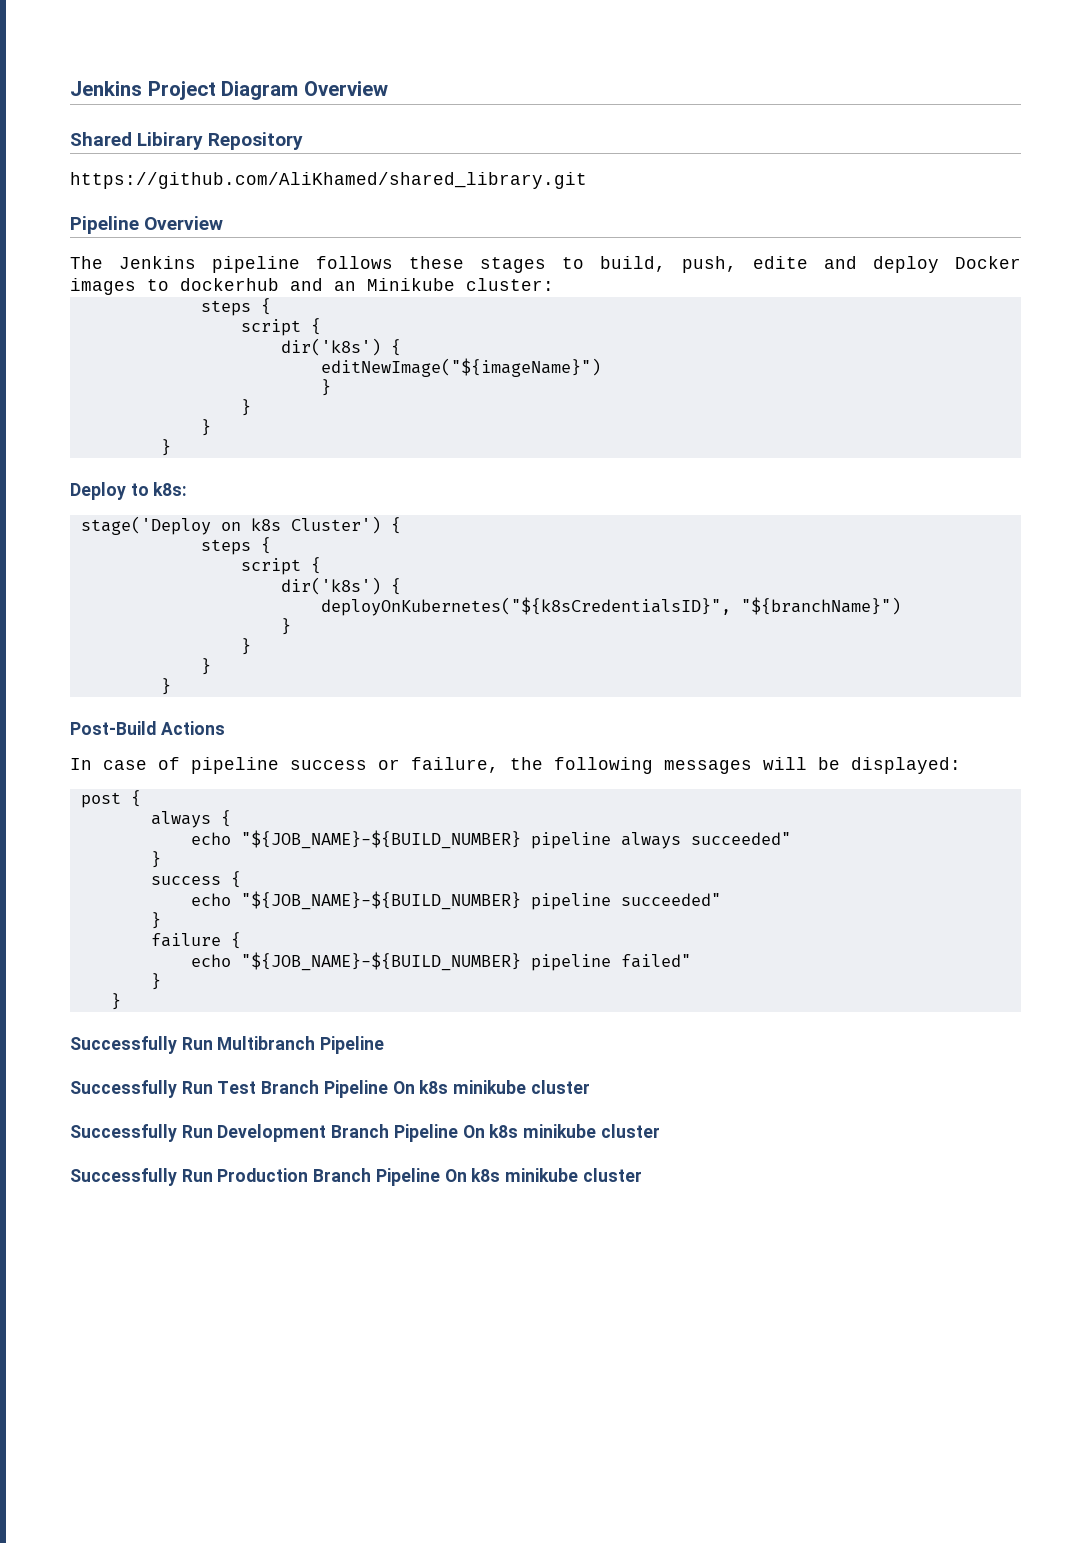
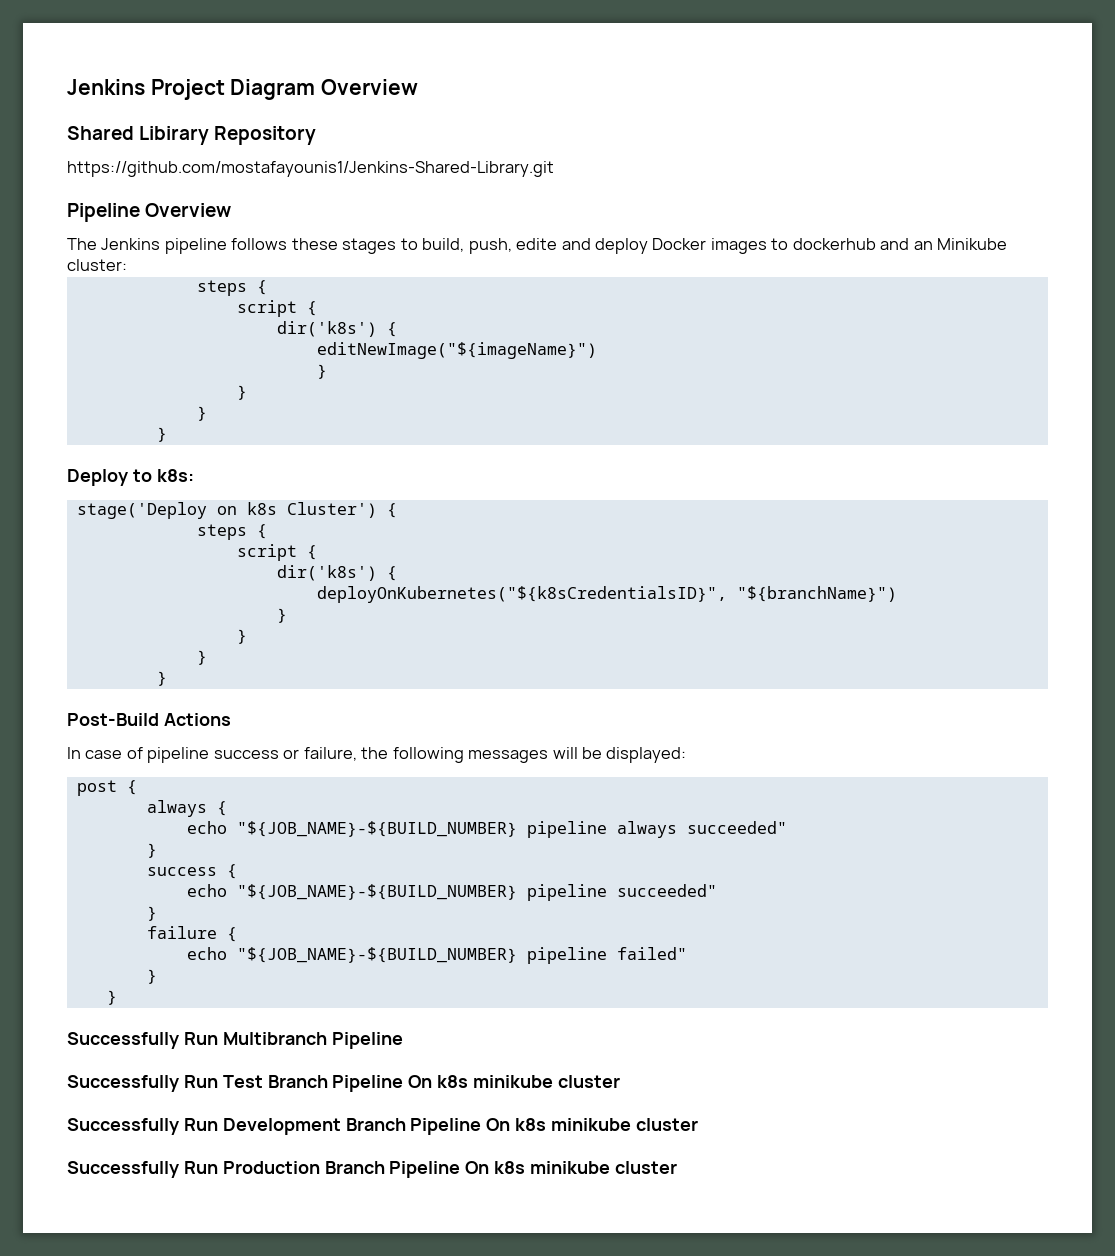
- https://github.com/AliKhamed/shared_library.git
+ https://github.com/mostafayounis1/Jenkins-Shared-Library.git

